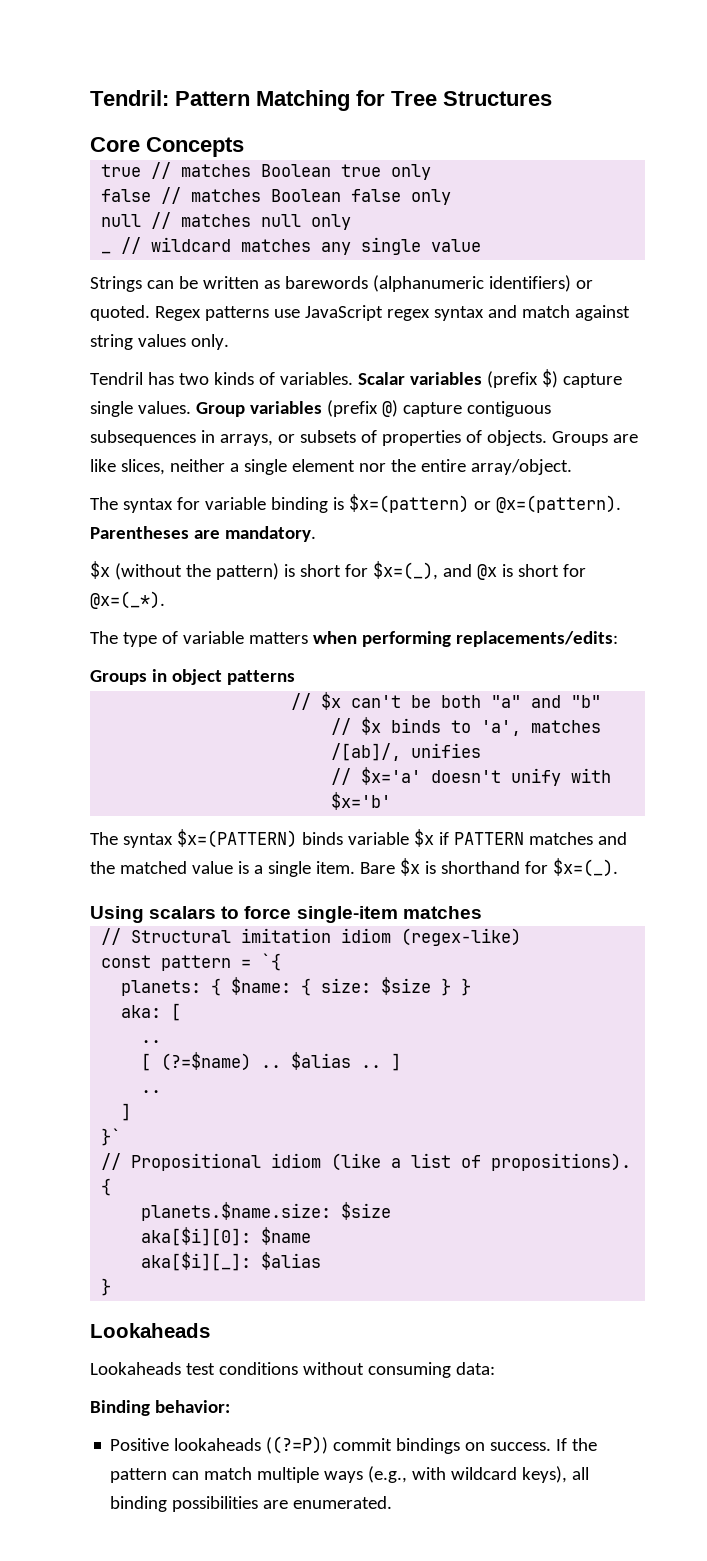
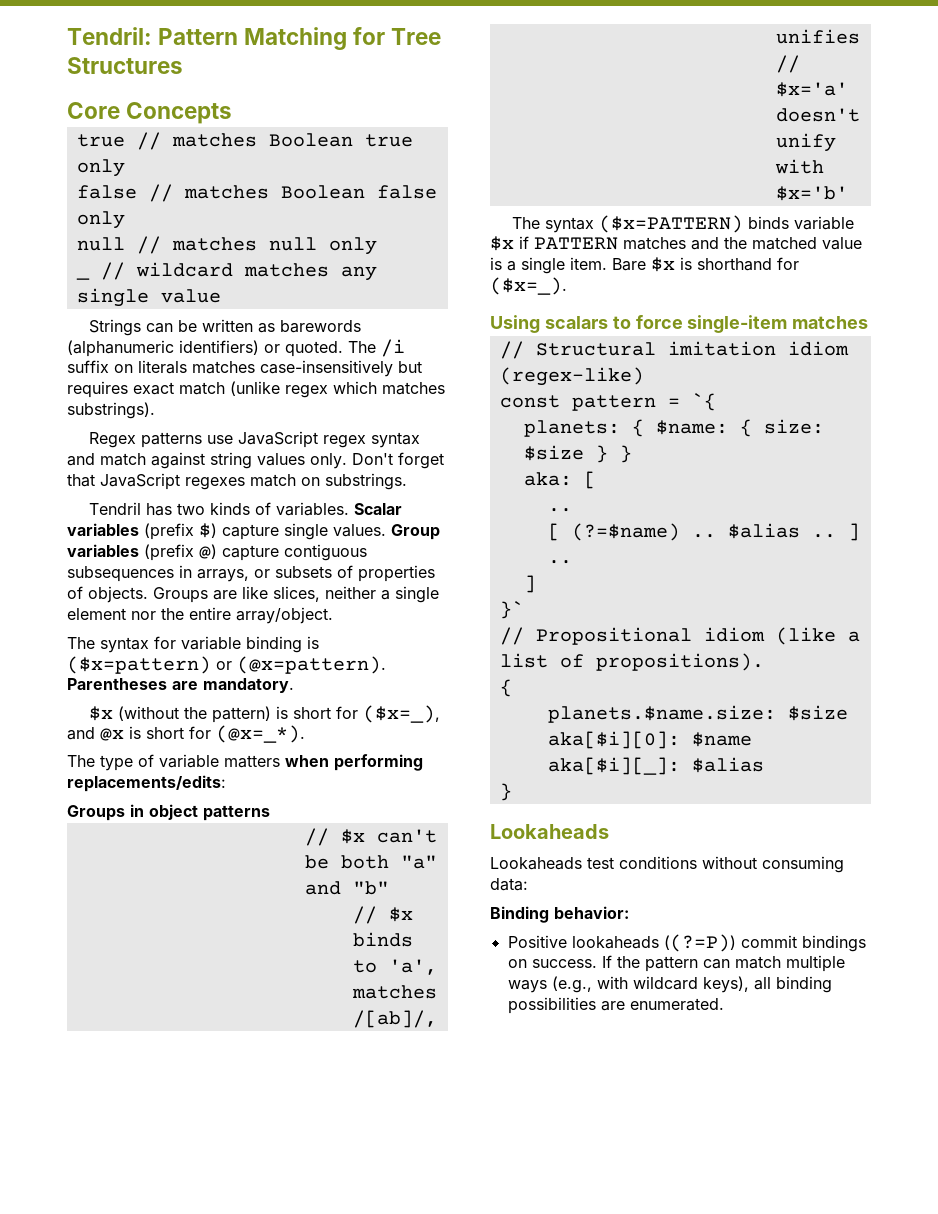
- Strings can be written as barewords (alphanumeric identifiers) or quoted. Regex patterns use JavaScript regex syntax and match against string values only.
+ Strings can be written as barewords (alphanumeric identifiers) or quoted. The /i suffix on literals matches case-insensitively but requires exact match (unlike regex which matches substrings).
+ Regex patterns use JavaScript regex syntax and match against string values only. Don't forget that JavaScript regexes match on substrings.
- The syntax for variable binding is $x=(pattern) or @x=(pattern).
+ The syntax for variable binding is ($x=pattern) or (@x=pattern).
- $x (without the pattern) is short for $x=(_), and @x is short for @x=(_*).
+ $x (without the pattern) is short for ($x=_), and @x is short for (@x=_*).
- The syntax $x=(PATTERN) binds variable $x if PATTERN matches and the matched value is a single item.
+ The syntax ($x=PATTERN) binds variable $x if PATTERN matches and the matched value is a single item.
- Bare $x is shorthand for $x=(_).
+ Bare $x is shorthand for ($x=_).

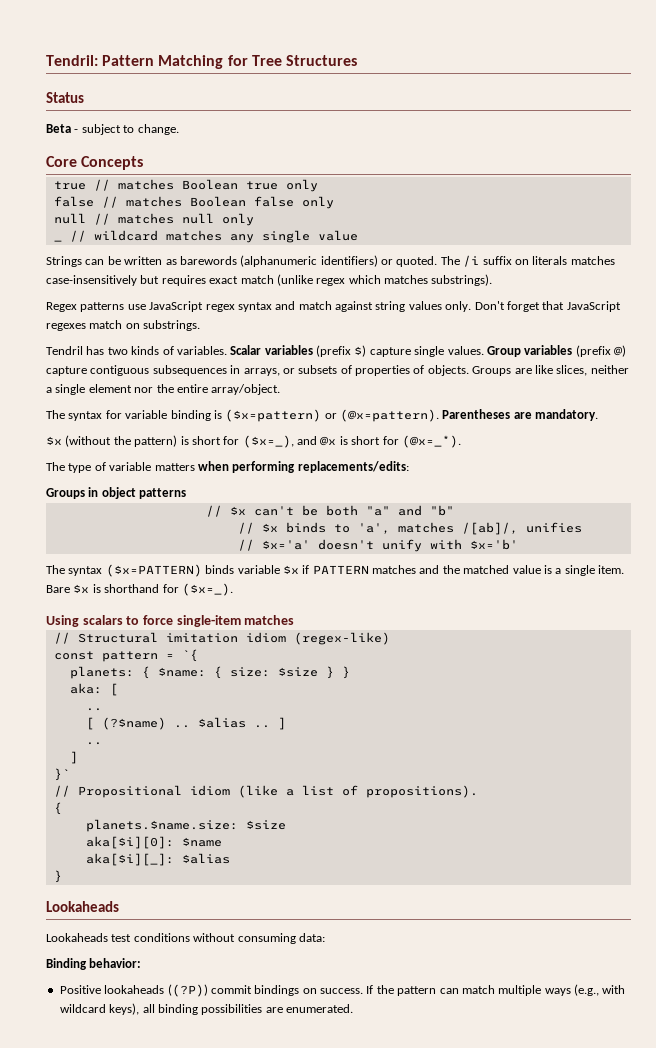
+ Status
+ Beta - subject to change.
- [ (?=$name) ..
+ [ (?$name) ..
- Positive lookaheads ((?=P)) commit bindings on success.
+ Positive lookaheads ((?P)) commit bindings on success.

